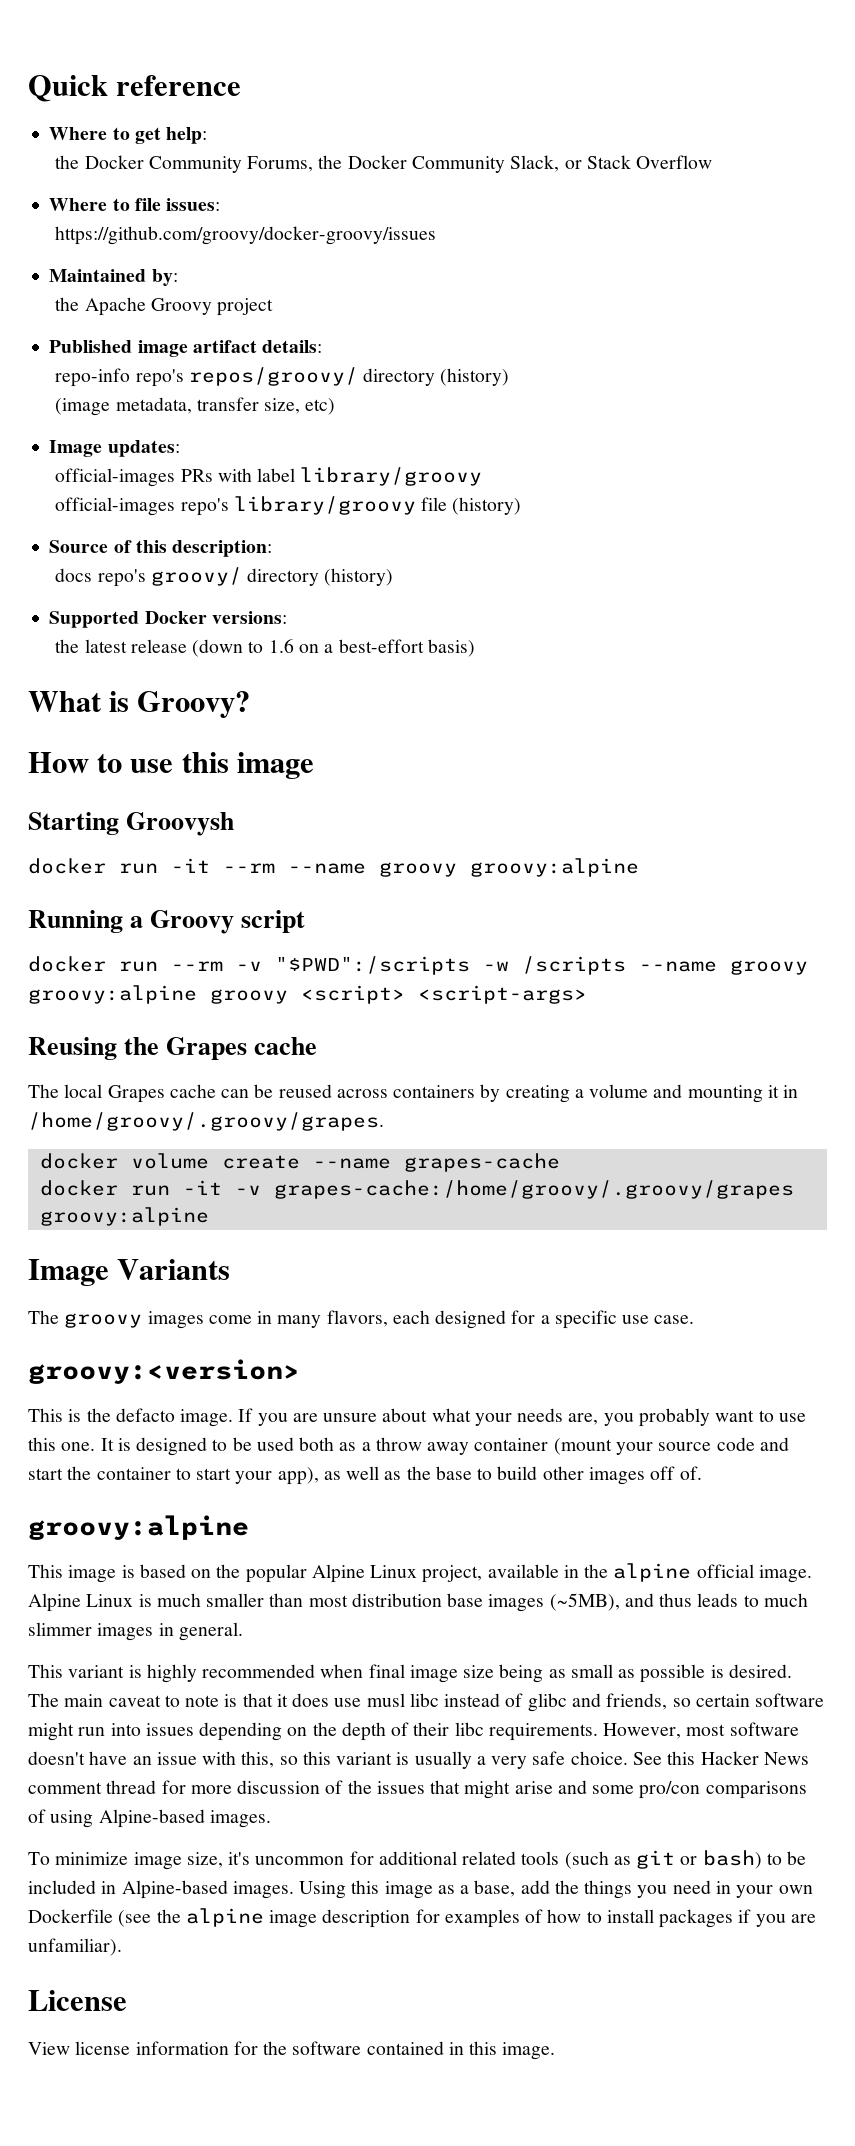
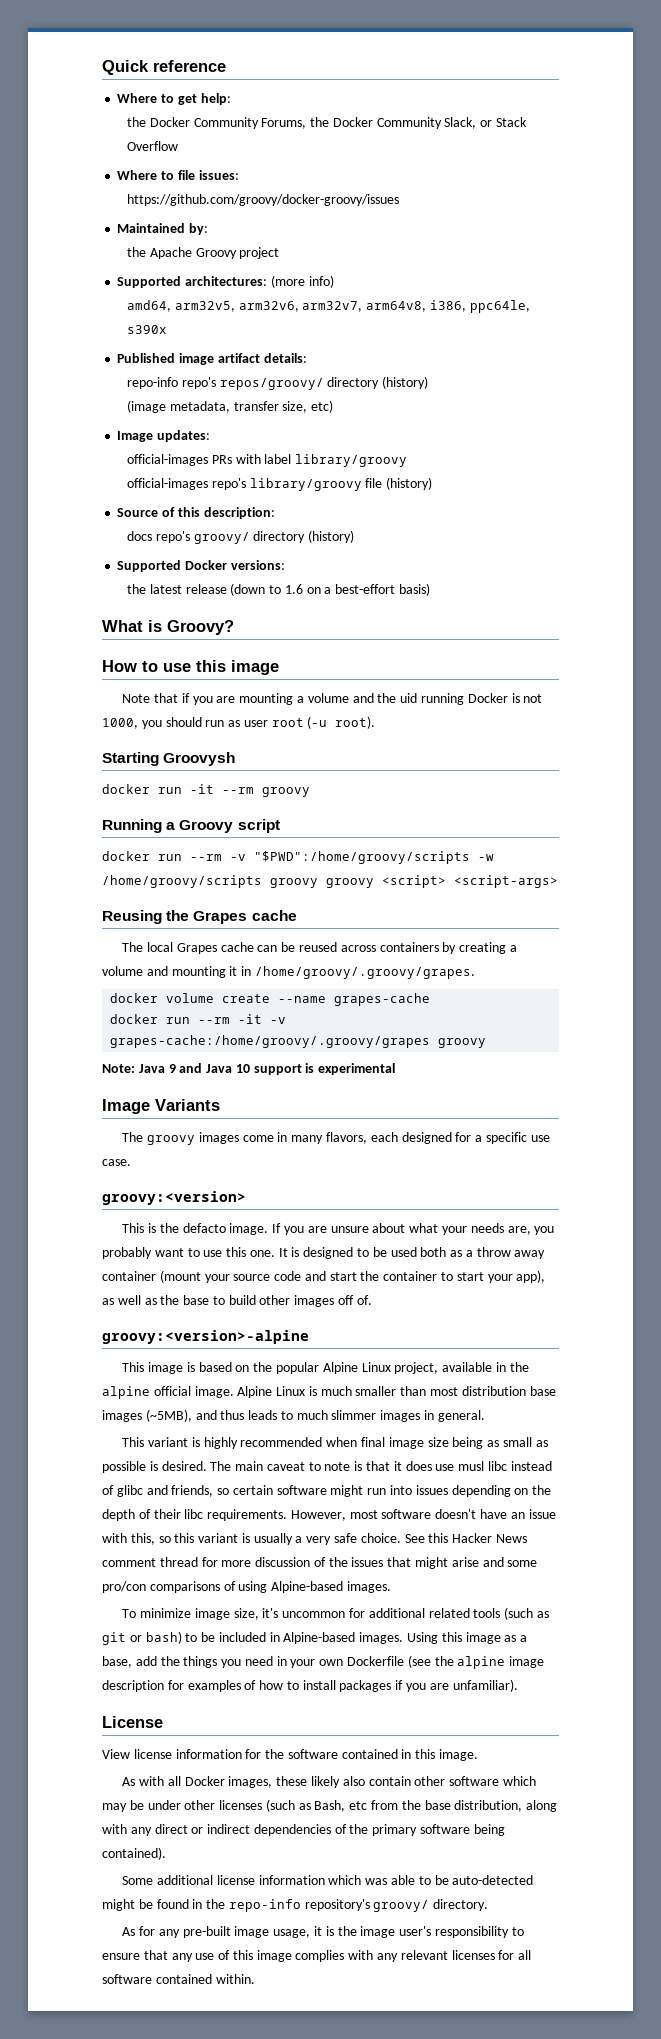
+ Supported architectures: (more info)
+ amd64, arm32v5, arm32v6, arm32v7, arm64v8, i386, ppc64le, s390x
+ Note that if you are mounting a volume and the uid running Docker is not 1000, you should run as user root (-u root).
- docker run -it --rm --name groovy groovy:alpine
+ docker run -it --rm groovy
- docker run --rm -v "$PWD":/scripts -w /scripts --name groovy groovy:alpine groovy <script> <script-args>
+ docker run --rm -v "$PWD":/home/groovy/scripts -w /home/groovy/scripts groovy groovy <script> <script-args>
- docker run -it -v grapes-cache:/home/groovy/.groovy/grapes groovy:alpine
+ docker run --rm -it -v grapes-cache:/home/groovy/.groovy/grapes groovy
+ Note: Java 9 and Java 10 support is experimental
  It is designed to be used both as a throw away container (mount your source code and start the container to start your app), as well as the base to build other images off of.
- groovy:alpine
+ groovy:<version>-alpine
+ As with all Docker images, these likely also contain other software which may be under other licenses (such as Bash, etc from the base distribution, along with any direct or indirect dependencies of the primary software being contained).
+ Some additional license information which was able to be auto-detected might be found in the repo-info repository's groovy/ directory.
+ As for any pre-built image usage, it is the image user's responsibility to ensure that any use of this image complies with any relevant licenses for all software contained within.

